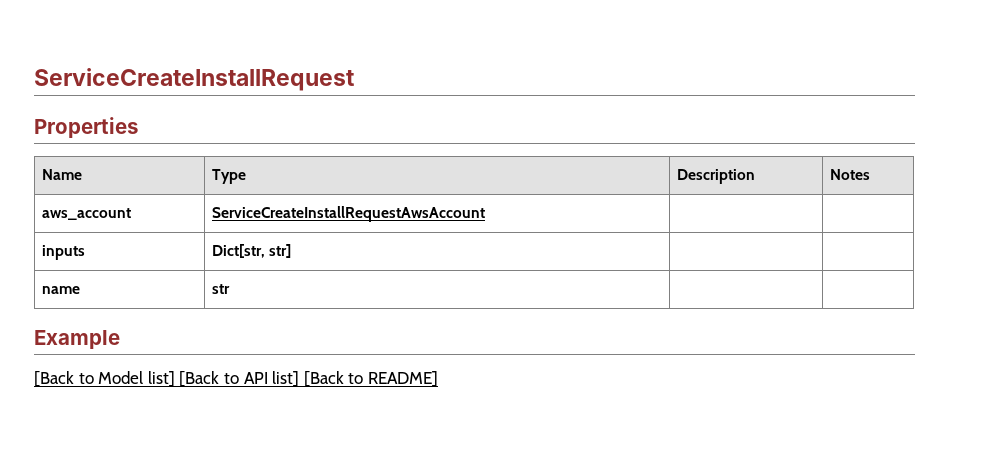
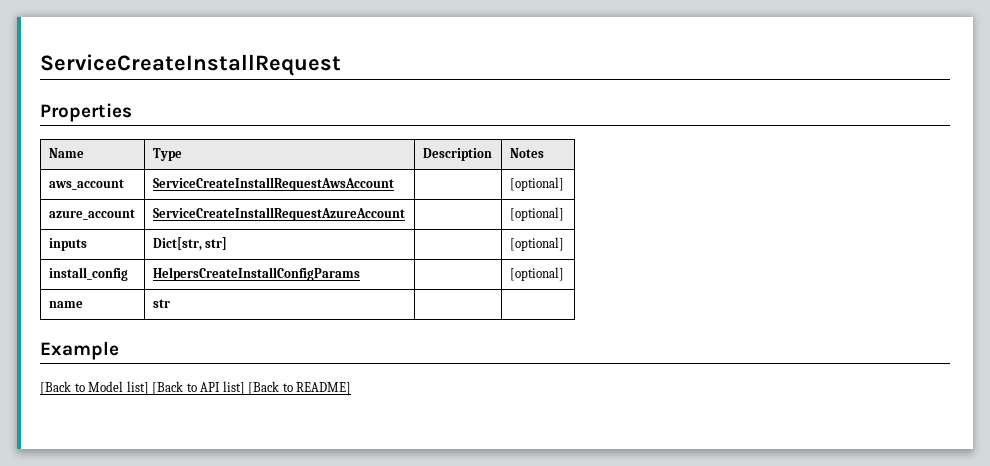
- aws_account | ServiceCreateInstallRequestAwsAccount | |
+ aws_account | ServiceCreateInstallRequestAwsAccount | | [optional]
+ azure_account | ServiceCreateInstallRequestAzureAccount | | [optional]
- inputs | Dict[str, str] | |
+ inputs | Dict[str, str] | | [optional]
+ install_config | HelpersCreateInstallConfigParams | | [optional]

